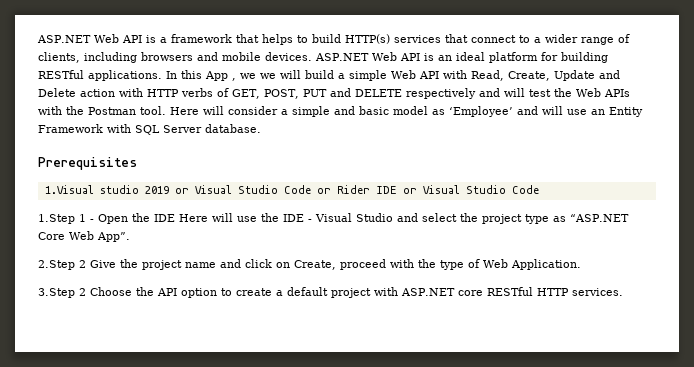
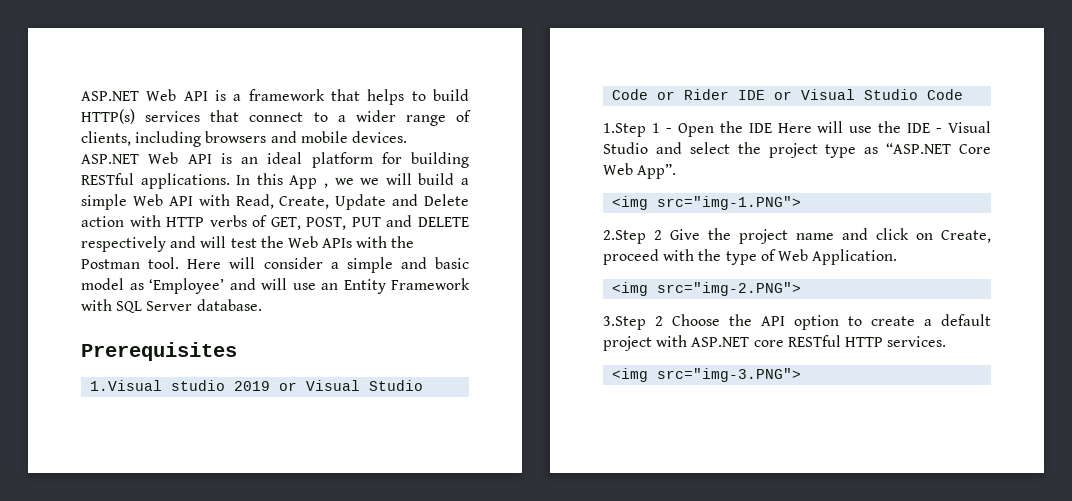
+ <img src="img-1.PNG">
+ <img src="img-2.PNG">
+ <img src="img-3.PNG">

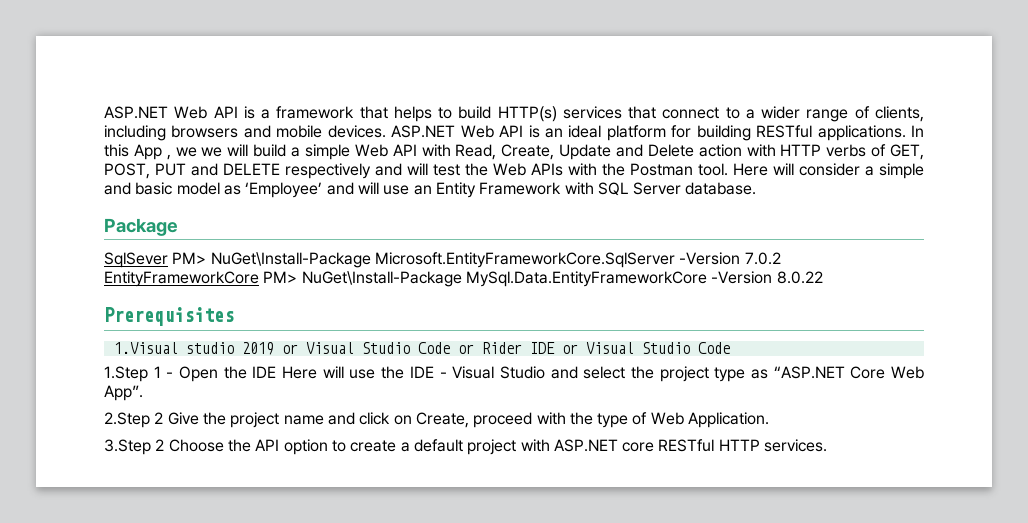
+ Package
+ SqlSever PM> NuGet\Install-Package Microsoft.EntityFrameworkCore.SqlServer -Version 7.0.2 EntityFrameworkCore PM> NuGet\Install-Package MySql.Data.EntityFrameworkCore -Version 8.0.22
- <img src="img-1.PNG">
- <img src="img-2.PNG">
- <img src="img-3.PNG">

